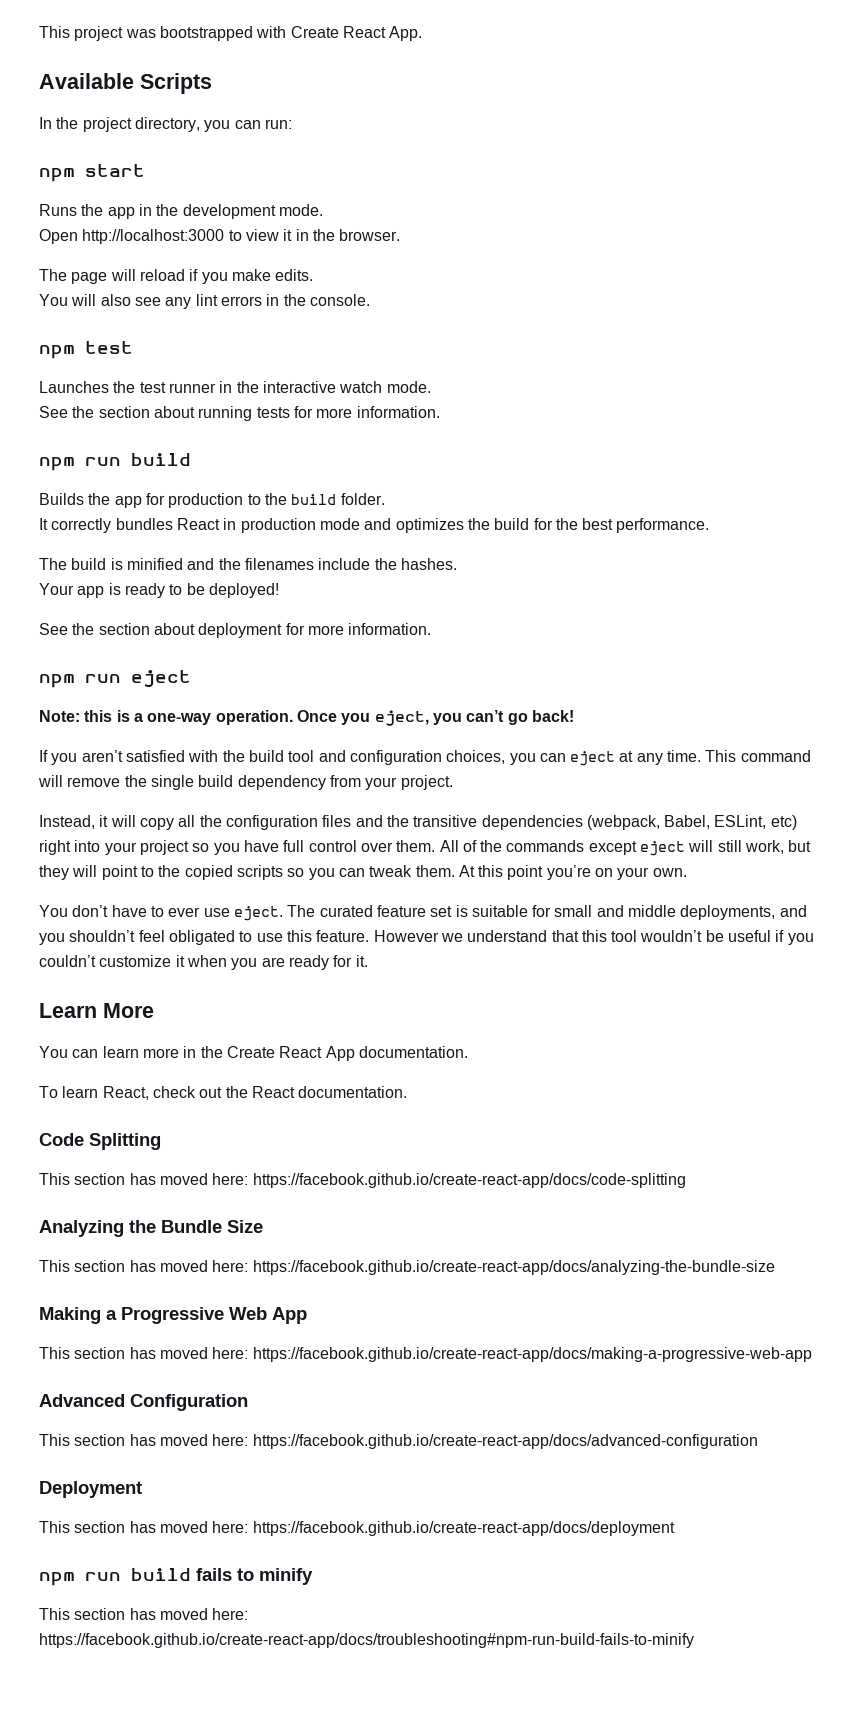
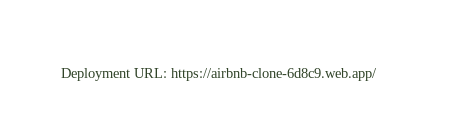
- This project was bootstrapped with Create React App.
- Available Scripts
- In the project directory, you can run:
- npm start
- Runs the app in the development mode.
- Open http://localhost:3000 to view it in the browser.
- The page will reload if you make edits.
- You will also see any lint errors in the console.
- npm test
- Launches the test runner in the interactive watch mode.
- See the section about running tests for more information.
- npm run build
- Builds the app for production to the build folder.
- It correctly bundles React in production mode and optimizes the build for the best performance.
- The build is minified and the filenames include the hashes.
- Your app is ready to be deployed!
- See the section about deployment for more information.
- npm run eject
- Note: this is a one-way operation. Once you eject, you can’t go back!
- If you aren’t satisfied with the build tool and configuration choices, you can eject at any time. This command will remove the single build dependency from your project.
- Instead, it will copy all the configuration files and the transitive dependencies (webpack, Babel, ESLint, etc) right into your project so you have full control over them. All of the commands except eject will still work, but they will point to the copied scripts so you can tweak them. At this point you’re on your own.
- You don’t have to ever use eject. The curated feature set is suitable for small and middle deployments, and you shouldn’t feel obligated to use this feature. However we understand that this tool wouldn’t be useful if you couldn’t customize it when you are ready for it.
- Learn More
- You can learn more in the Create React App documentation.
- To learn React, check out the React documentation.
- Code Splitting
- This section has moved here: https://facebook.github.io/create-react-app/docs/code-splitting
- Analyzing the Bundle Size
- This section has moved here: https://facebook.github.io/create-react-app/docs/analyzing-the-bundle-size
- Making a Progressive Web App
- This section has moved here: https://facebook.github.io/create-react-app/docs/making-a-progressive-web-app
- Advanced Configuration
- This section has moved here: https://facebook.github.io/create-react-app/docs/advanced-configuration
- Deployment
- This section has moved here: https://facebook.github.io/create-react-app/docs/deployment
- npm run build fails to minify
- This section has moved here: https://facebook.github.io/create-react-app/docs/troubleshooting#npm-run-build-fails-to-minify
+ Deployment URL: https://airbnb-clone-6d8c9.web.app/

